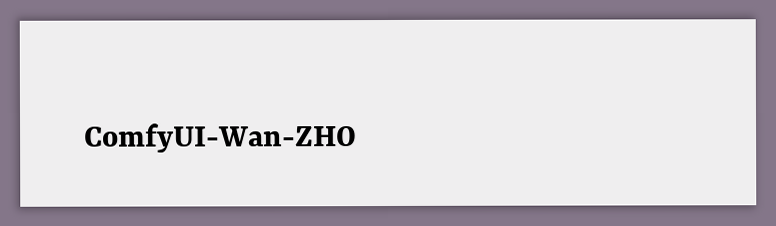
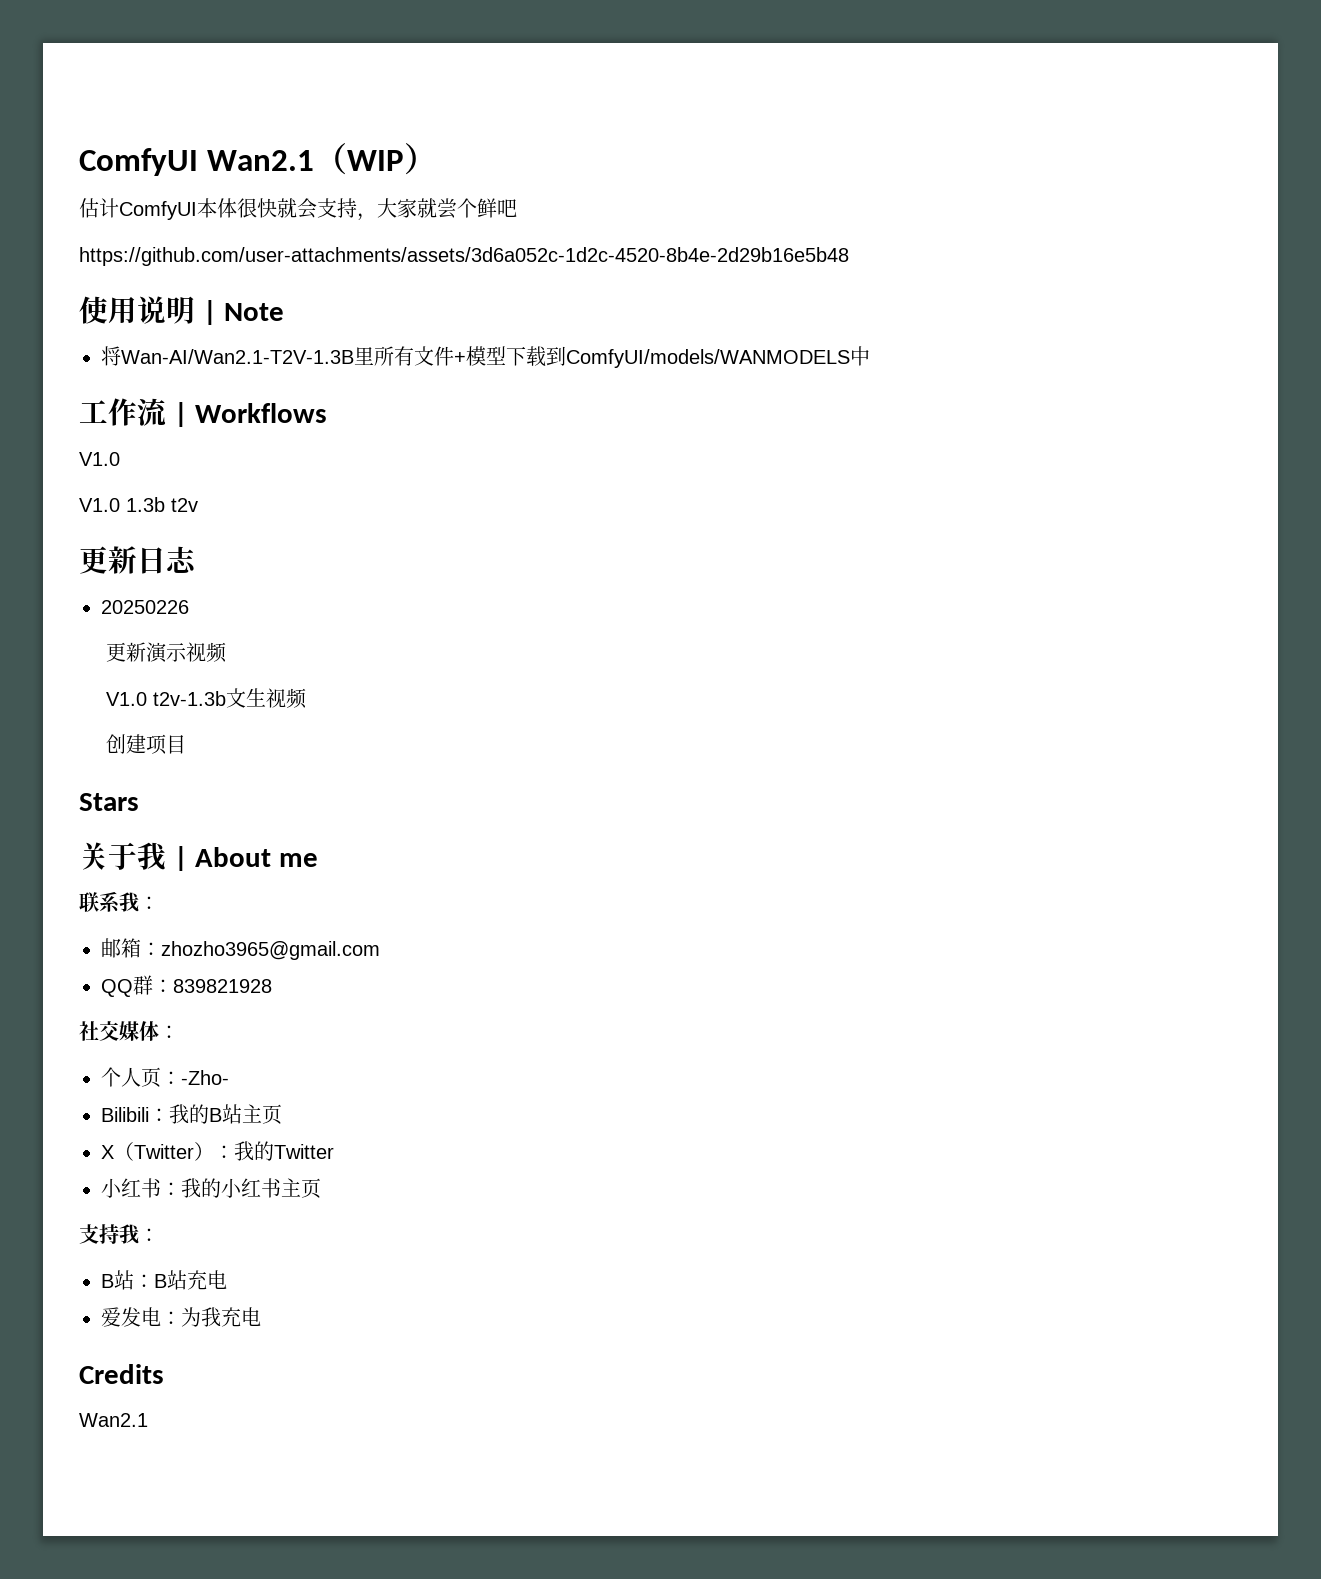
- ComfyUI-Wan-ZHO
+ ComfyUI Wan2.1（WIP）
+ 估计ComfyUI本体很快就会支持，大家就尝个鲜吧
+ https://github.com/user-attachments/assets/3d6a052c-1d2c-4520-8b4e-2d29b16e5b48
+ 使用说明 | Note
+ 将Wan-AI/Wan2.1-T2V-1.3B里所有文件+模型下载到ComfyUI/models/WANMODELS中
+ 工作流 | Workflows
+ V1.0
+ V1.0 1.3b t2v
+ 更新日志
+ 20250226
+ 更新演示视频
+ V1.0 t2v-1.3b文生视频
+ 创建项目
+ Stars
+ 关于我 | About me
+ 联系我：
+ 邮箱：zhozho3965@gmail.com
+ QQ群：839821928
+ 社交媒体：
+ 个人页：-Zho-
+ Bilibili：我的B站主页
+ X（Twitter）：我的Twitter
+ 小红书：我的小红书主页
+ 支持我：
+ B站：B站充电
+ 爱发电：为我充电
+ Credits
+ Wan2.1

